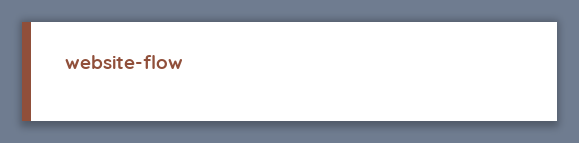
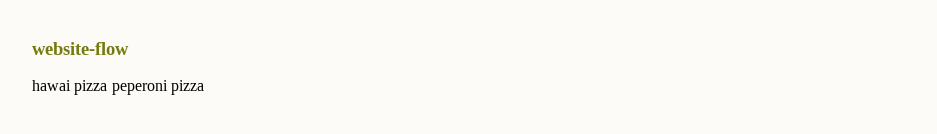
+ hawai pizza peperoni pizza

